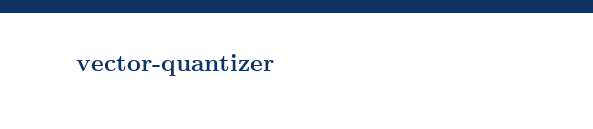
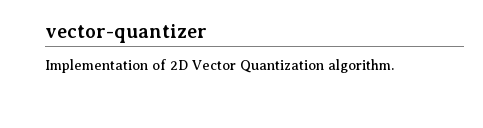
+ Implementation of 2D Vector Quantization algorithm.

